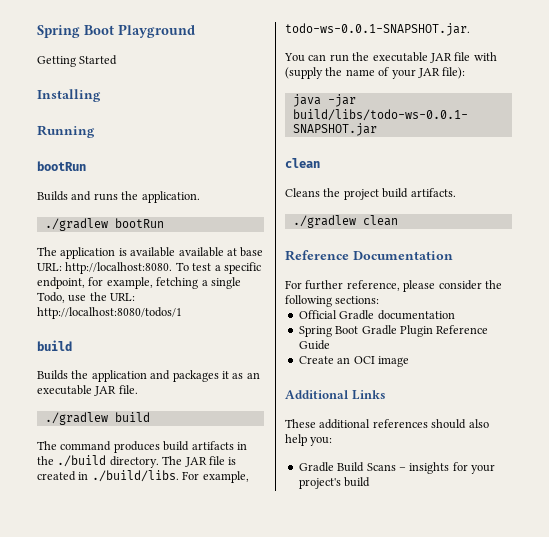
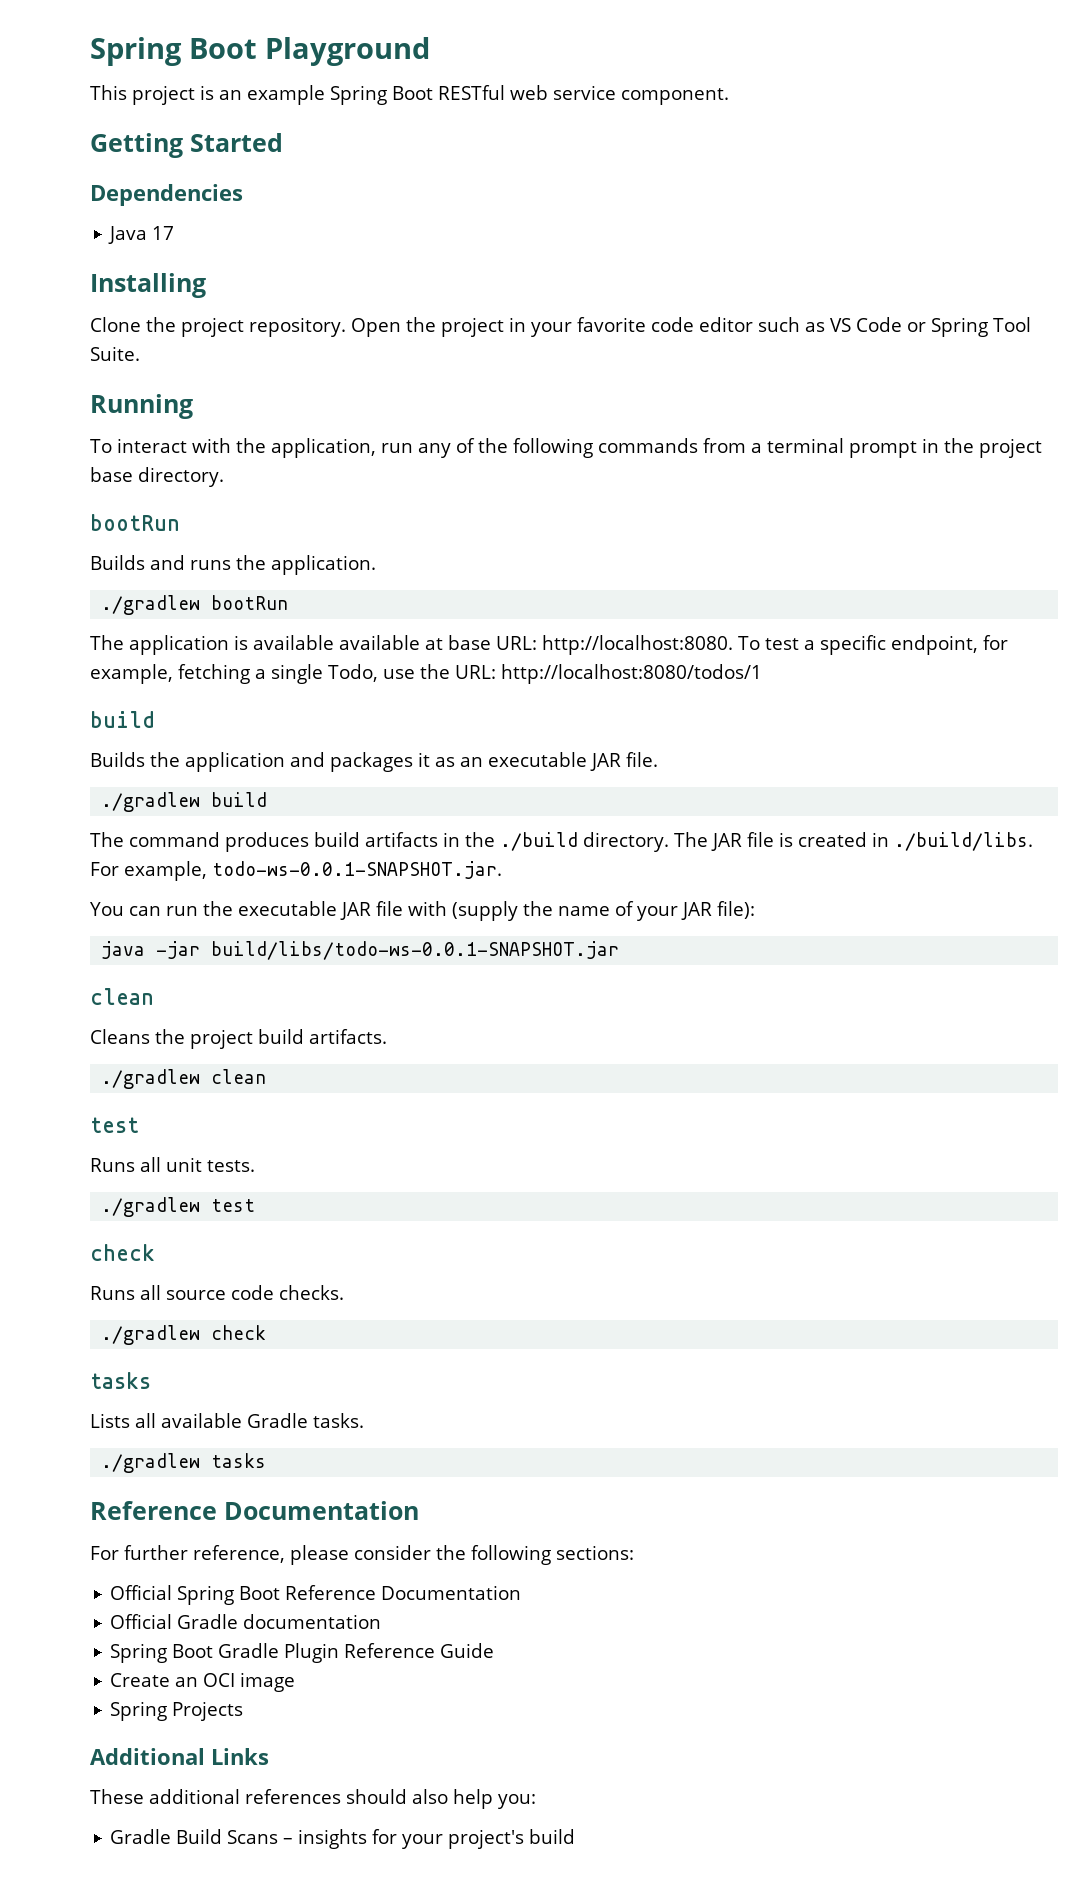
+ This project is an example Spring Boot RESTful web service component.
  Getting Started
+ Dependencies
+ Java 17
  Installing
+ Clone the project repository. Open the project in your favorite code editor such as VS Code or Spring Tool Suite.
  Running
+ To interact with the application, run any of the following commands from a terminal prompt in the project base directory.
  ./gradlew clean
+ test
+ Runs all unit tests.
+ ./gradlew test
+ check
+ Runs all source code checks.
+ ./gradlew check
+ tasks
+ Lists all available Gradle tasks.
+ ./gradlew tasks
+ Official Spring Boot Reference Documentation
+ Spring Projects

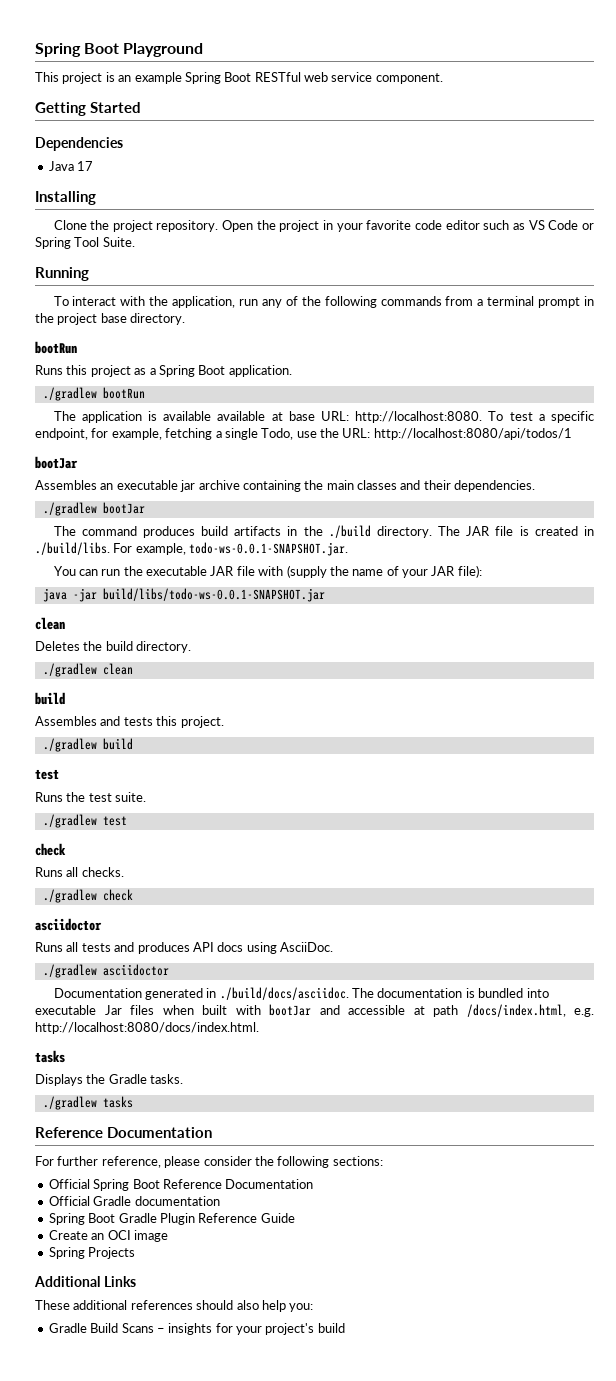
- Builds and runs the application.
+ Runs this project as a Spring Boot application.
- To test a specific endpoint, for example, fetching a single Todo, use the URL: http://localhost:8080/todos/1
- build
- Builds the application and packages it as an executable JAR file.
- ./gradlew build
+ To test a specific endpoint, for example, fetching a single Todo, use the URL: http://localhost:8080/api/todos/1
+ bootJar
+ Assembles an executable jar archive containing the main classes and their dependencies.
+ ./gradlew bootJar
- Cleans the project build artifacts.
+ Deletes the build directory.
  ./gradlew clean
+ build
+ Assembles and tests this project.
+ ./gradlew build
- Runs all unit tests.
+ Runs the test suite.
- Runs all source code checks.
+ Runs all checks.
  ./gradlew check
+ asciidoctor
+ Runs all tests and produces API docs using AsciiDoc.
+ ./gradlew asciidoctor
+ Documentation generated in ./build/docs/asciidoc. The documentation is bundled into executable Jar files when built with bootJar and accessible at path /docs/index.html, e.g. http://localhost:8080/docs/index.html.
  tasks
- Lists all available Gradle tasks.
+ Displays the Gradle tasks.

